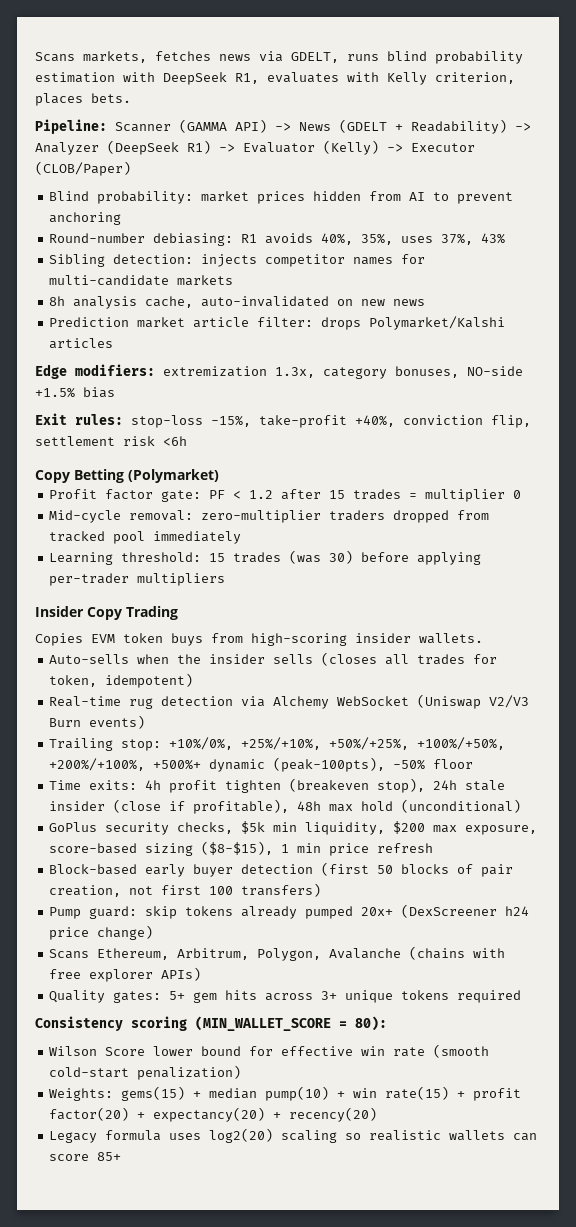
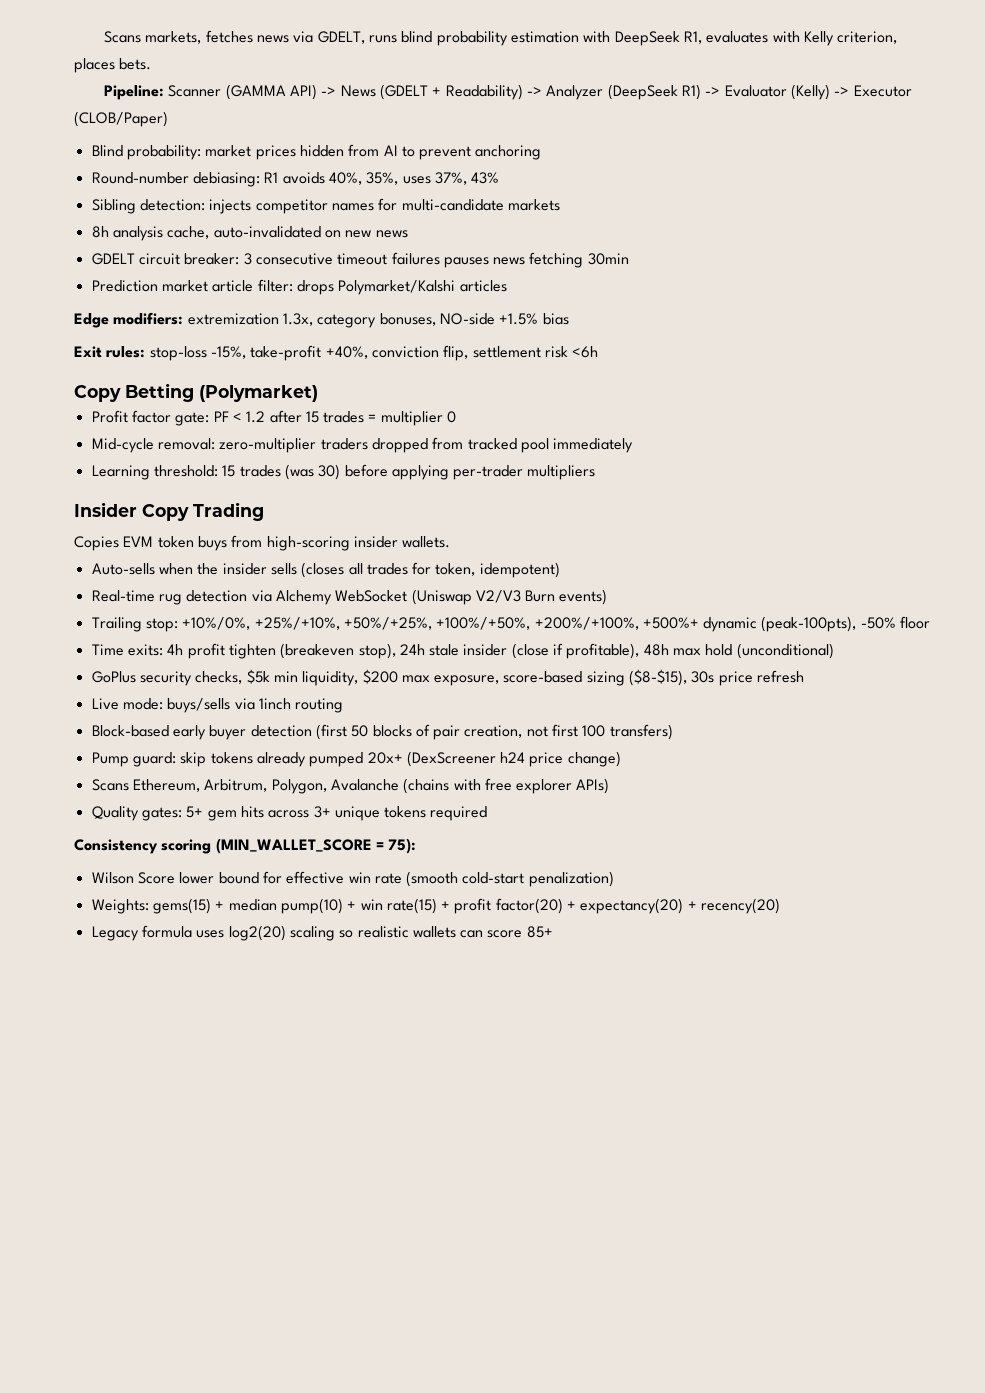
+ GDELT circuit breaker: 3 consecutive timeout failures pauses news fetching 30min
- GoPlus security checks, $5k min liquidity, $200 max exposure, score-based sizing ($8-$15), 1 min price refresh
+ GoPlus security checks, $5k min liquidity, $200 max exposure, score-based sizing ($8-$15), 30s price refresh
+ Live mode: buys/sells via 1inch routing
- Consistency scoring (MIN_WALLET_SCORE = 80):
+ Consistency scoring (MIN_WALLET_SCORE = 75):

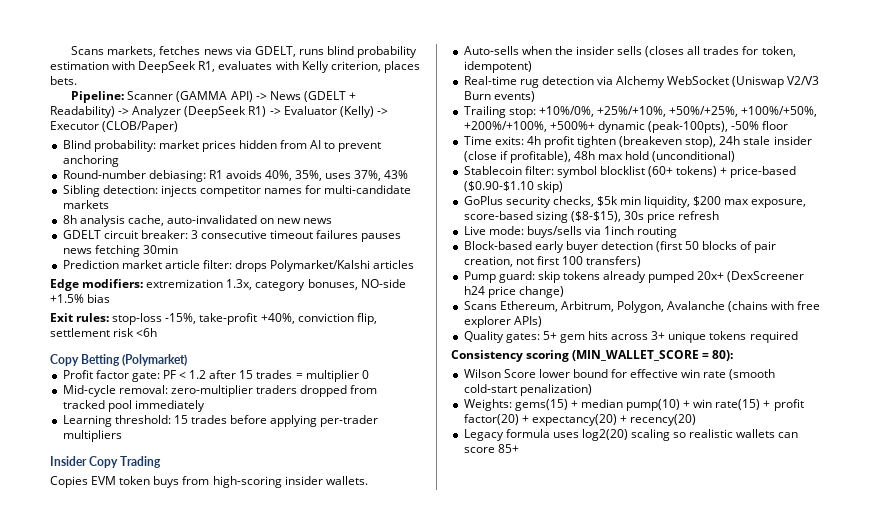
- Learning threshold: 15 trades (was 30) before applying per-trader multipliers
+ Learning threshold: 15 trades before applying per-trader multipliers
+ Stablecoin filter: symbol blocklist (60+ tokens) + price-based ($0.90-$1.10 skip)
- Consistency scoring (MIN_WALLET_SCORE = 75):
+ Consistency scoring (MIN_WALLET_SCORE = 80):

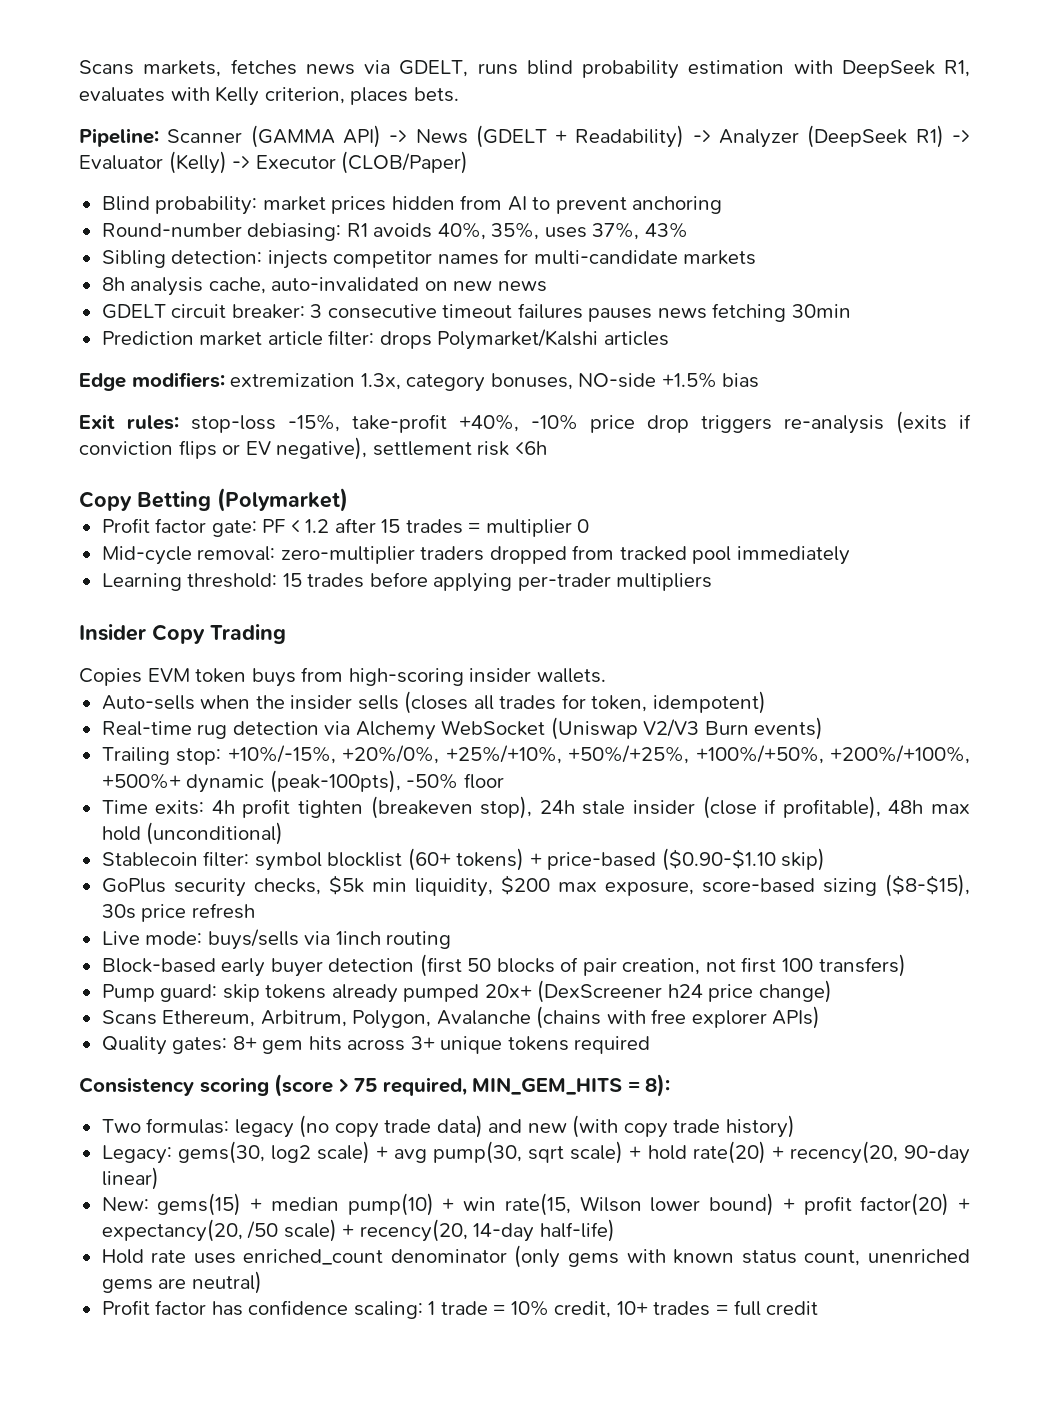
- Exit rules: stop-loss -15%, take-profit +40%, conviction flip, settlement risk <6h
+ Exit rules: stop-loss -15%, take-profit +40%, -10% price drop triggers re-analysis (exits if conviction flips or EV negative), settlement risk <6h
- Trailing stop: +10%/0%, +25%/+10%, +50%/+25%, +100%/+50%, +200%/+100%, +500%+ dynamic (peak-100pts), -50% floor
+ Trailing stop: +10%/-15%, +20%/0%, +25%/+10%, +50%/+25%, +100%/+50%, +200%/+100%, +500%+ dynamic (peak-100pts), -50% floor
- Quality gates: 5+ gem hits across 3+ unique tokens required
+ Quality gates: 8+ gem hits across 3+ unique tokens required
- Consistency scoring (MIN_WALLET_SCORE = 80):
- Wilson Score lower bound for effective win rate (smooth cold-start penalization)
- Weights: gems(15) + median pump(10) + win rate(15) + profit factor(20) + expectancy(20) + recency(20)
- Legacy formula uses log2(20) scaling so realistic wallets can score 85+
+ Consistency scoring (score > 75 required, MIN_GEM_HITS = 8):
+ Two formulas: legacy (no copy trade data) and new (with copy trade history)
+ Legacy: gems(30, log2 scale) + avg pump(30, sqrt scale) + hold rate(20) + recency(20, 90-day linear)
+ New: gems(15) + median pump(10) + win rate(15, Wilson lower bound) + profit factor(20) + expectancy(20, /50 scale) + recency(20, 14-day half-life)
+ Hold rate uses enriched_count denominator (only gems with known status count, unenriched gems are neutral)
+ Profit factor has confidence scaling: 1 trade = 10% credit, 10+ trades = full credit

